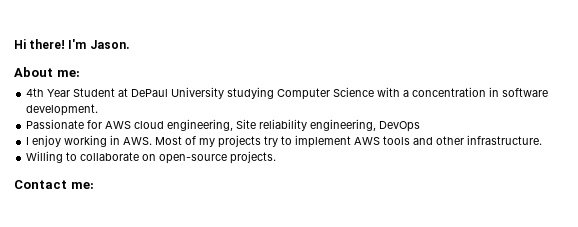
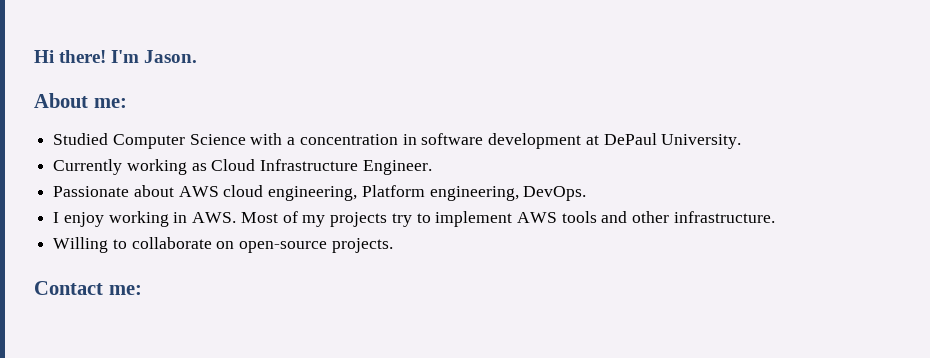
- 4th Year Student at DePaul University studying Computer Science with a concentration in software development.
+ Studied Computer Science with a concentration in software development at DePaul University.
+ Currently working as Cloud Infrastructure Engineer.
- Passionate for AWS cloud engineering, Site reliability engineering, DevOps
+ Passionate about AWS cloud engineering, Platform engineering, DevOps.

